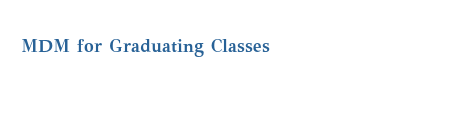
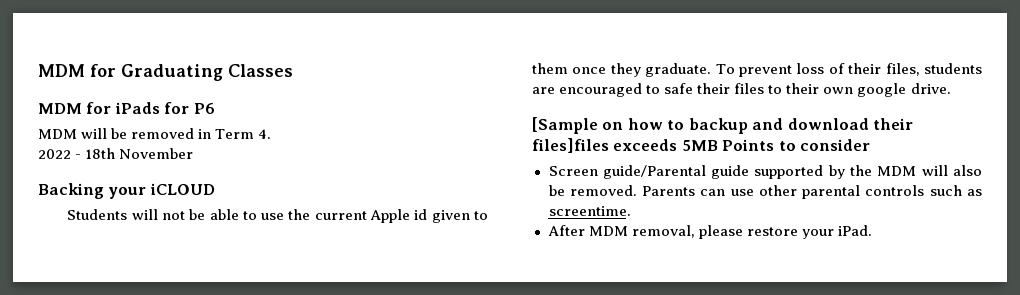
+ MDM for iPads for P6
+ MDM will be removed in Term 4.
+ 2022 - 18th November
+ Backing your iCLOUD
+ Students will not be able to use the current Apple id given to them once they graduate. To prevent loss of their files, students are encouraged to safe their files to their own google drive.
+ [Sample on how to backup and download their files]files exceeds 5MB Points to consider
+ Screen guide/Parental guide supported by the MDM will also be removed. Parents can use other parental controls such as screentime.
+ After MDM removal, please restore your iPad.

